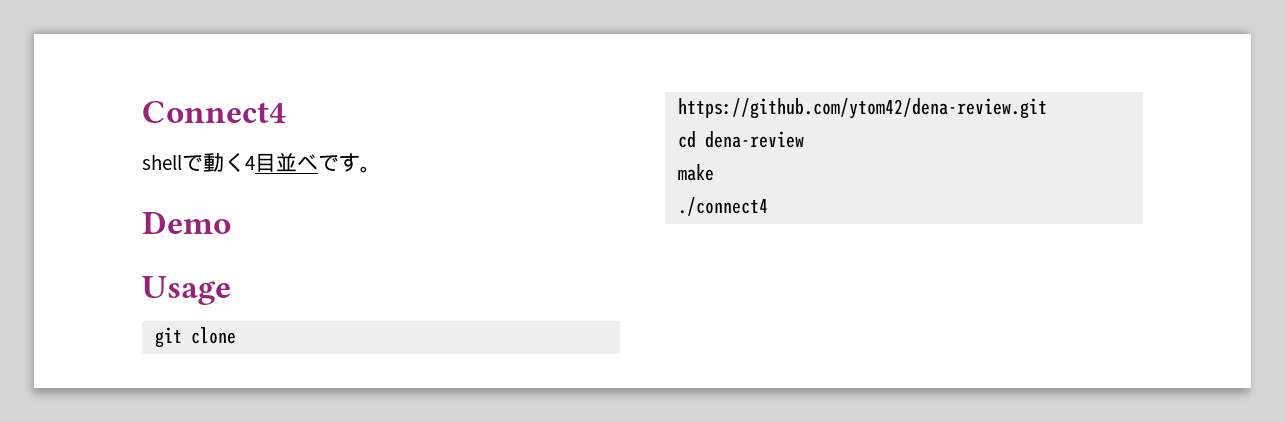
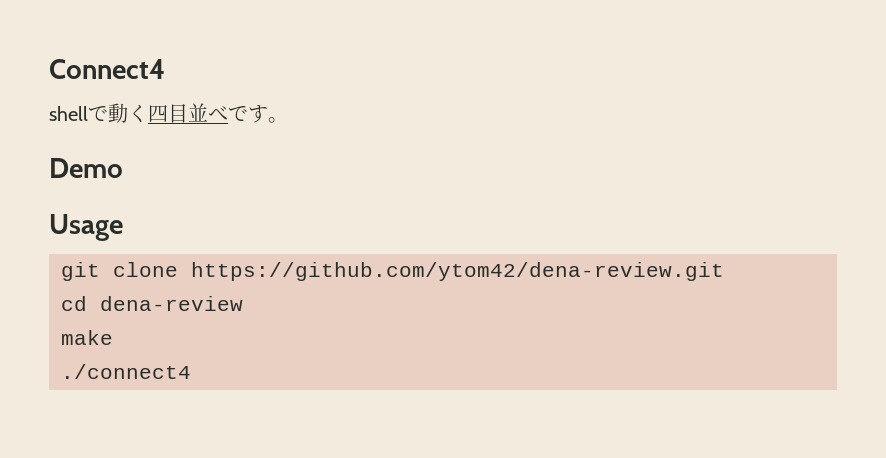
- shellで動く4目並べです。
+ shellで動く四目並べです。

